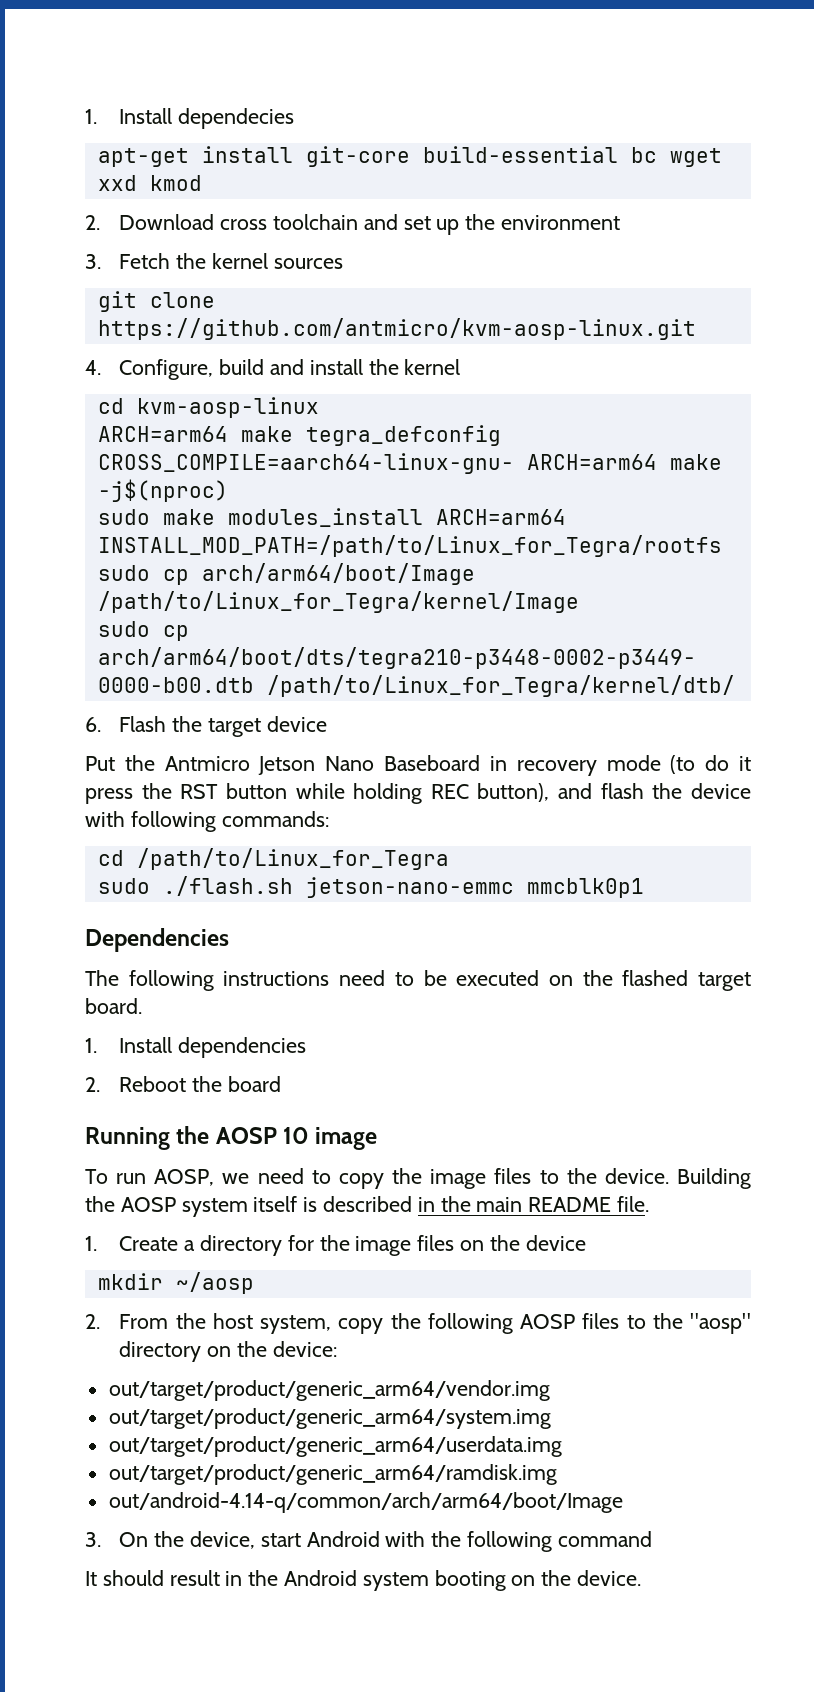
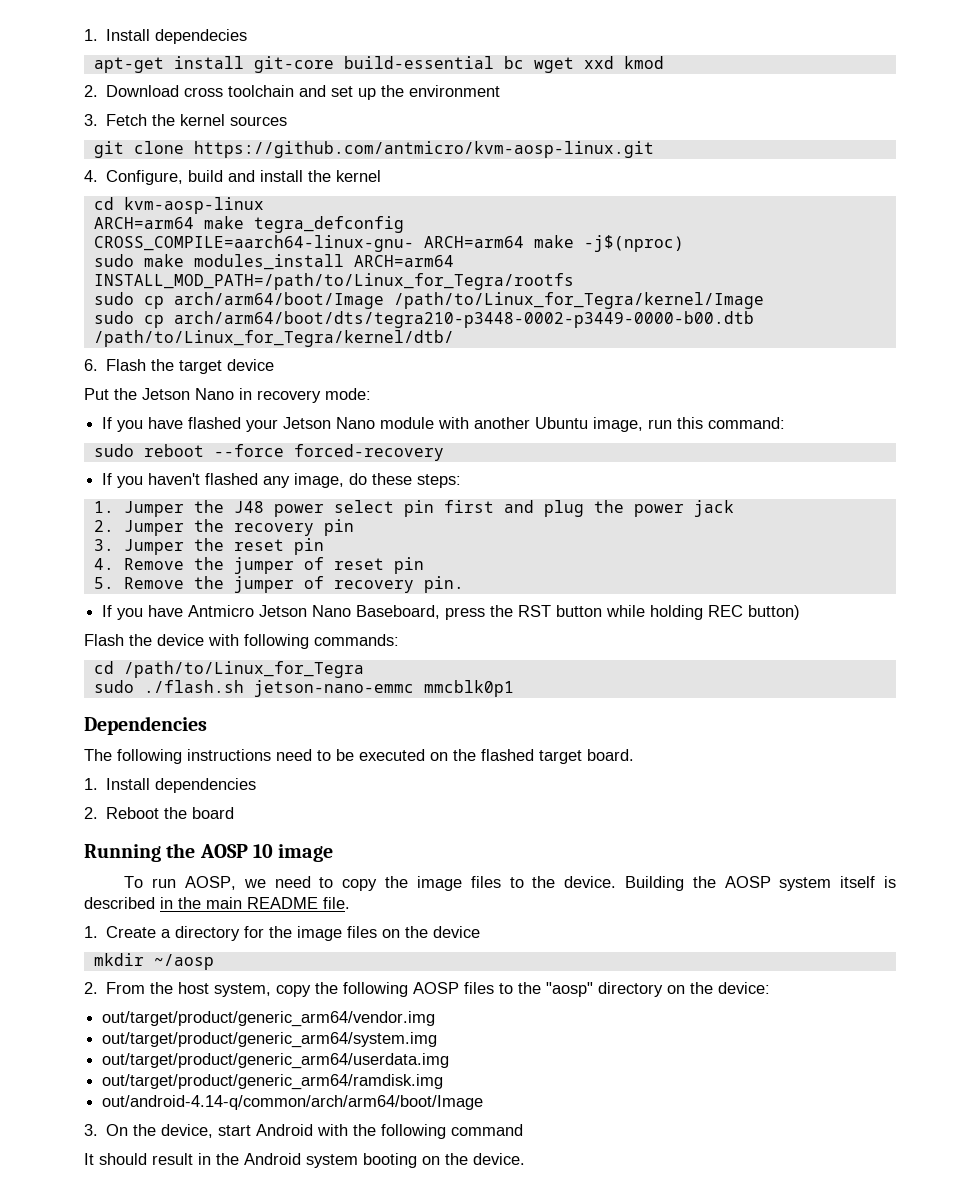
- Put the Antmicro Jetson Nano Baseboard in recovery mode (to do it press the RST button while holding REC button), and flash the device with following commands:
+ Put the Jetson Nano in recovery mode:
+ If you have flashed your Jetson Nano module with another Ubuntu image, run this command:
+ sudo reboot --force forced-recovery
+ If you haven't flashed any image, do these steps:
+ 1. Jumper the J48 power select pin first and plug the power jack
+ 2. Jumper the recovery pin
+ 3. Jumper the reset pin
+ 4. Remove the jumper of reset pin
+ 5. Remove the jumper of recovery pin.
+ If you have Antmicro Jetson Nano Baseboard, press the RST button while holding REC button)
+ Flash the device with following commands:

